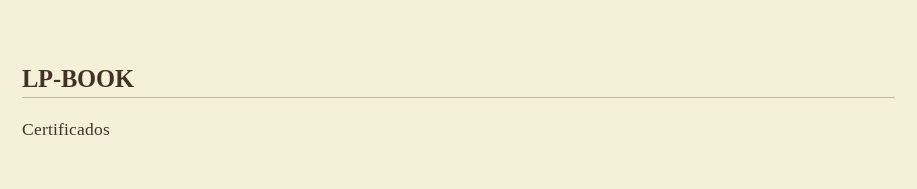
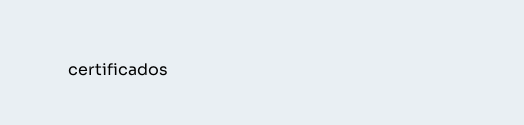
- LP-BOOK
- Certificados
+ certificados

